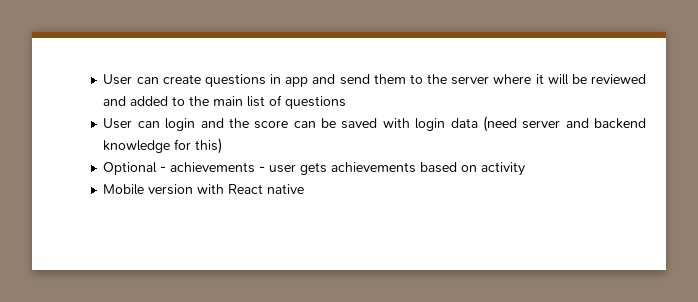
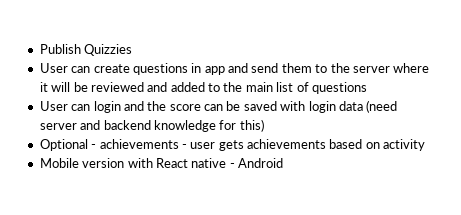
+ Publish Quizzies
- Mobile version with React native
+ Mobile version with React native - Android

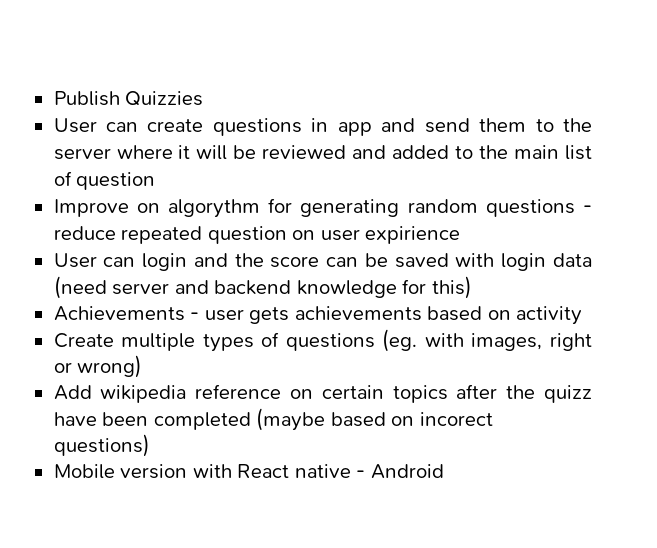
- User can create questions in app and send them to the server where it will be reviewed and added to the main list of questions
+ User can create questions in app and send them to the server where it will be reviewed and added to the main list of question
+ Improve on algorythm for generating random questions - reduce repeated question on user expirience
- Optional - achievements - user gets achievements based on activity
+ Achievements - user gets achievements based on activity
+ Create multiple types of questions (eg. with images, right or wrong)
+ Add wikipedia reference on certain topics after the quizz have been completed (maybe based on incorect questions)

